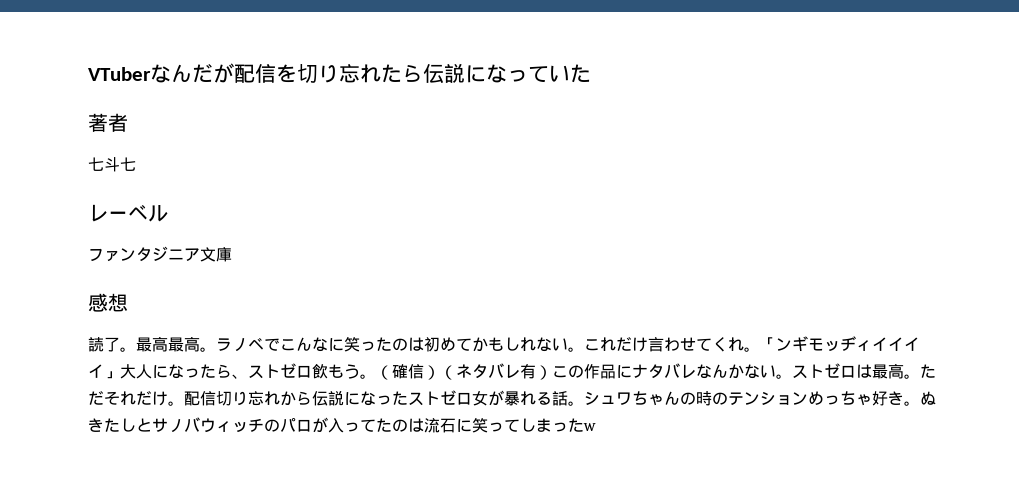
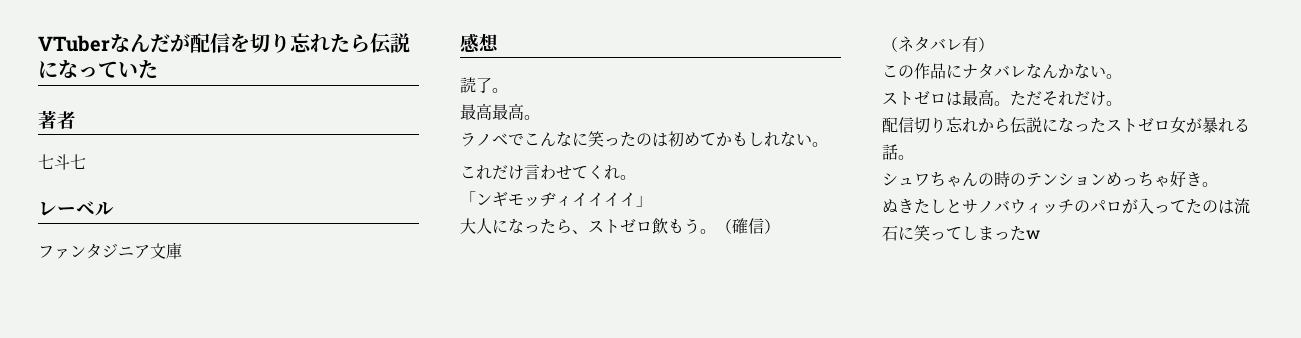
- 読了。最高最高。ラノベでこんなに笑ったのは初めてかもしれない。これだけ言わせてくれ。「ンギモッヂィイイイイ」大人になったら、ストゼロ飲もう。
+ 読了。
+ 最高最高。
+ ラノベでこんなに笑ったのは初めてかもしれない。
+ これだけ言わせてくれ。
+ 「ンギモッヂィイイイイ」
+ 大人になったら、ストゼロ飲もう。
- （確信）（ネタバレ有）この作品にナタバレなんかない。ストゼロは最高。
+ （確信）
+ （ネタバレ有）
+ この作品にナタバレなんかない。
+ ストゼロは最高。
- ただそれだけ。配信切り忘れから伝説になったストゼロ女が暴れる話。シュワちゃんの時のテンションめっちゃ好き。ぬきたしとサノバウィッチのパロが入ってたのは流石に笑ってしまったw
+ ただそれだけ。
+ 配信切り忘れから伝説になったストゼロ女が暴れる話。
+ シュワちゃんの時のテンションめっちゃ好き。
+ ぬきたしとサノバウィッチのパロが入ってたのは流石に笑ってしまったw

